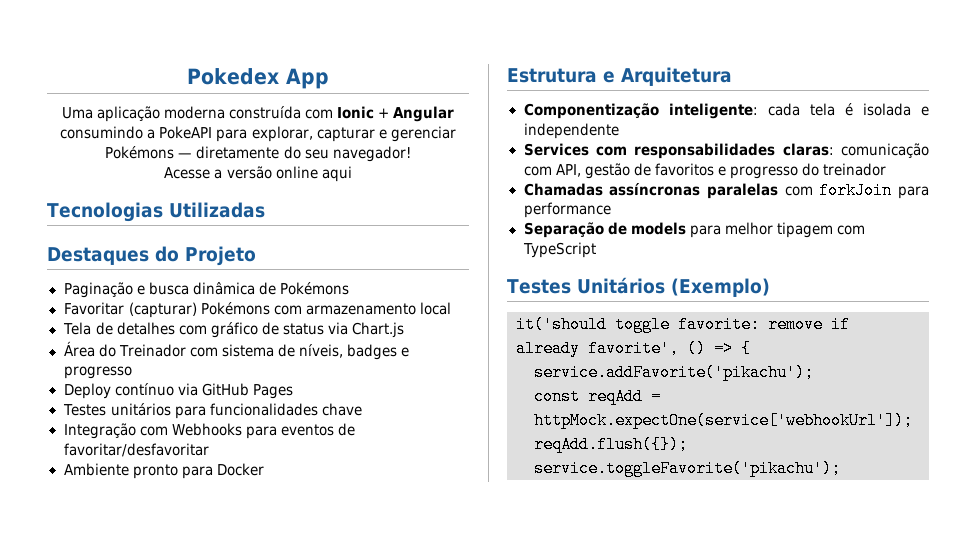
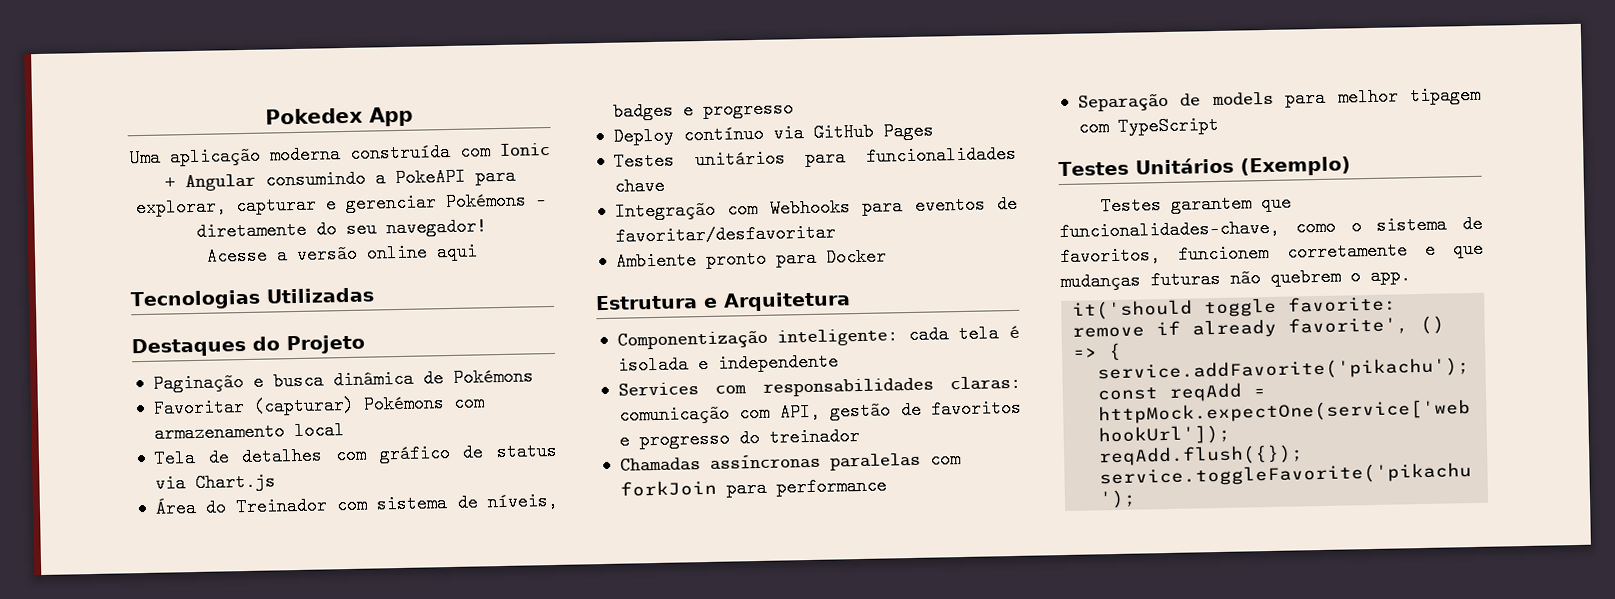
+ Testes garantem que funcionalidades-chave, como o sistema de favoritos, funcionem corretamente e que mudanças futuras não quebrem o app.

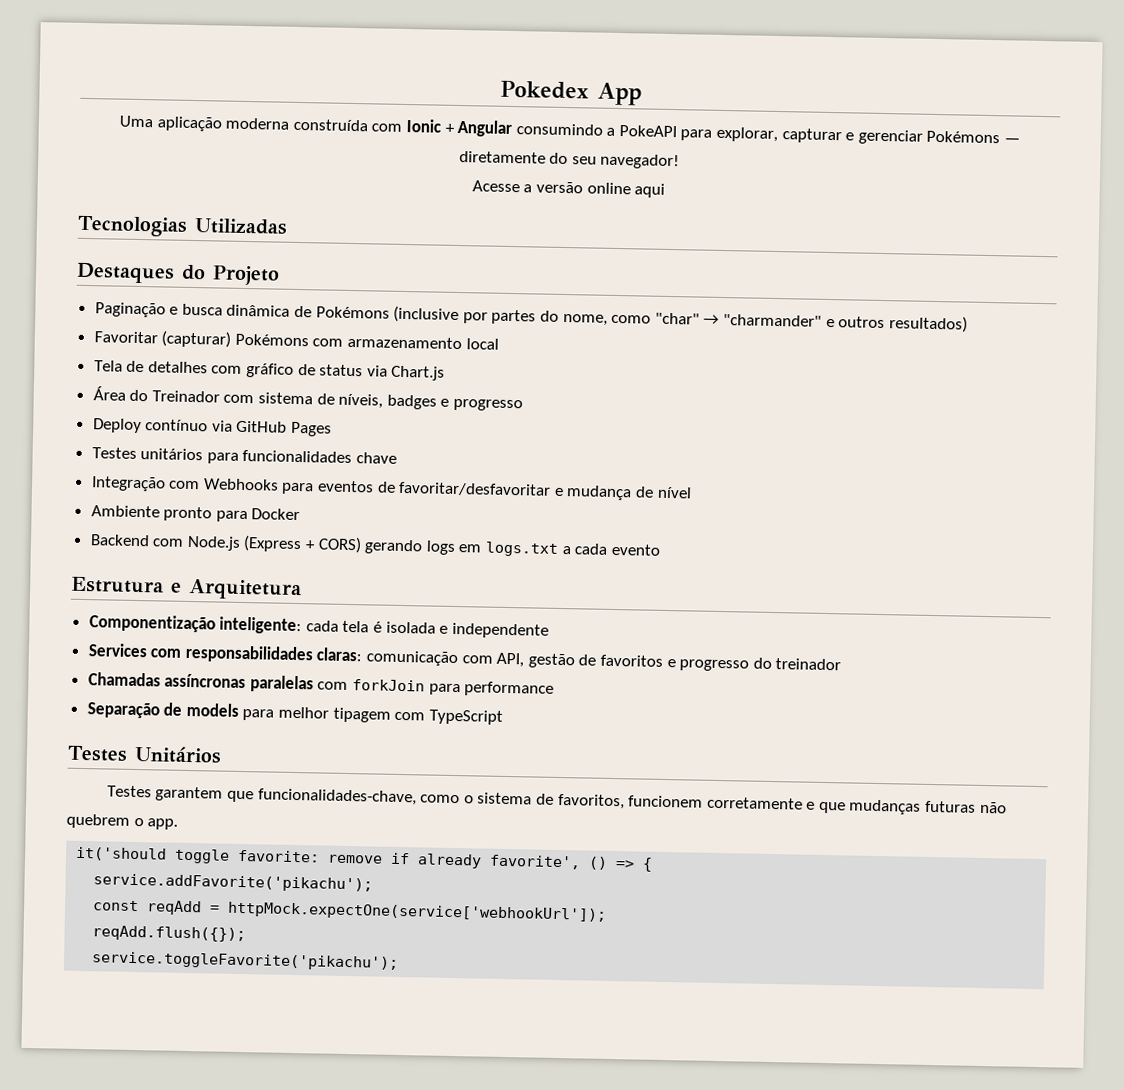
- Paginação e busca dinâmica de Pokémons
+ Paginação e busca dinâmica de Pokémons (inclusive por partes do nome, como "char" → "charmander" e outros resultados)
- Integração com Webhooks para eventos de favoritar/desfavoritar
+ Integração com Webhooks para eventos de favoritar/desfavoritar e mudança de nível
+ Backend com Node.js (Express + CORS) gerando logs em logs.txt a cada evento
- Testes Unitários (Exemplo)
+ Testes Unitários

